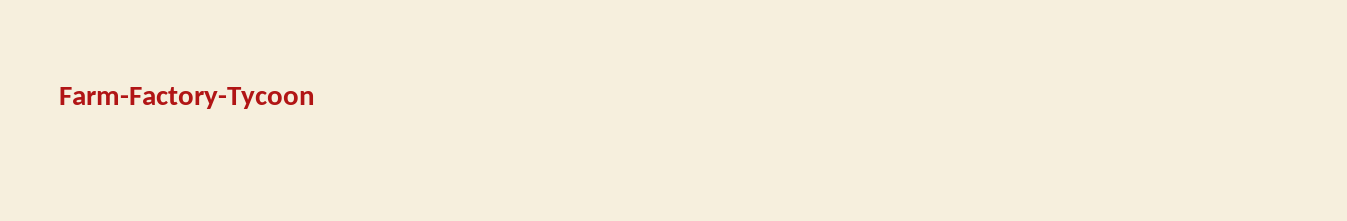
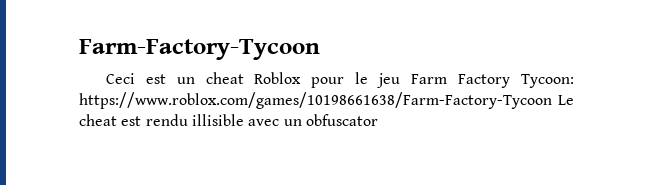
+ Ceci est un cheat Roblox pour le jeu Farm Factory Tycoon: https://www.roblox.com/games/10198661638/Farm-Factory-Tycoon Le cheat est rendu illisible avec un obfuscator

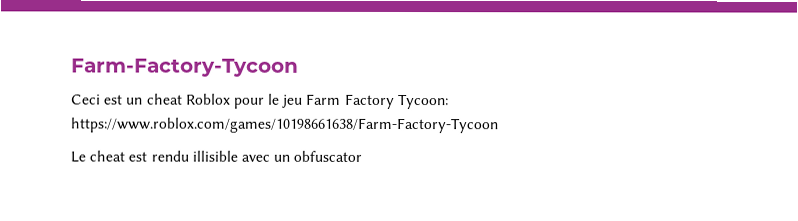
- Ceci est un cheat Roblox pour le jeu Farm Factory Tycoon: https://www.roblox.com/games/10198661638/Farm-Factory-Tycoon Le cheat est rendu illisible avec un obfuscator
+ Ceci est un cheat Roblox pour le jeu Farm Factory Tycoon: https://www.roblox.com/games/10198661638/Farm-Factory-Tycoon
+ Le cheat est rendu illisible avec un obfuscator

